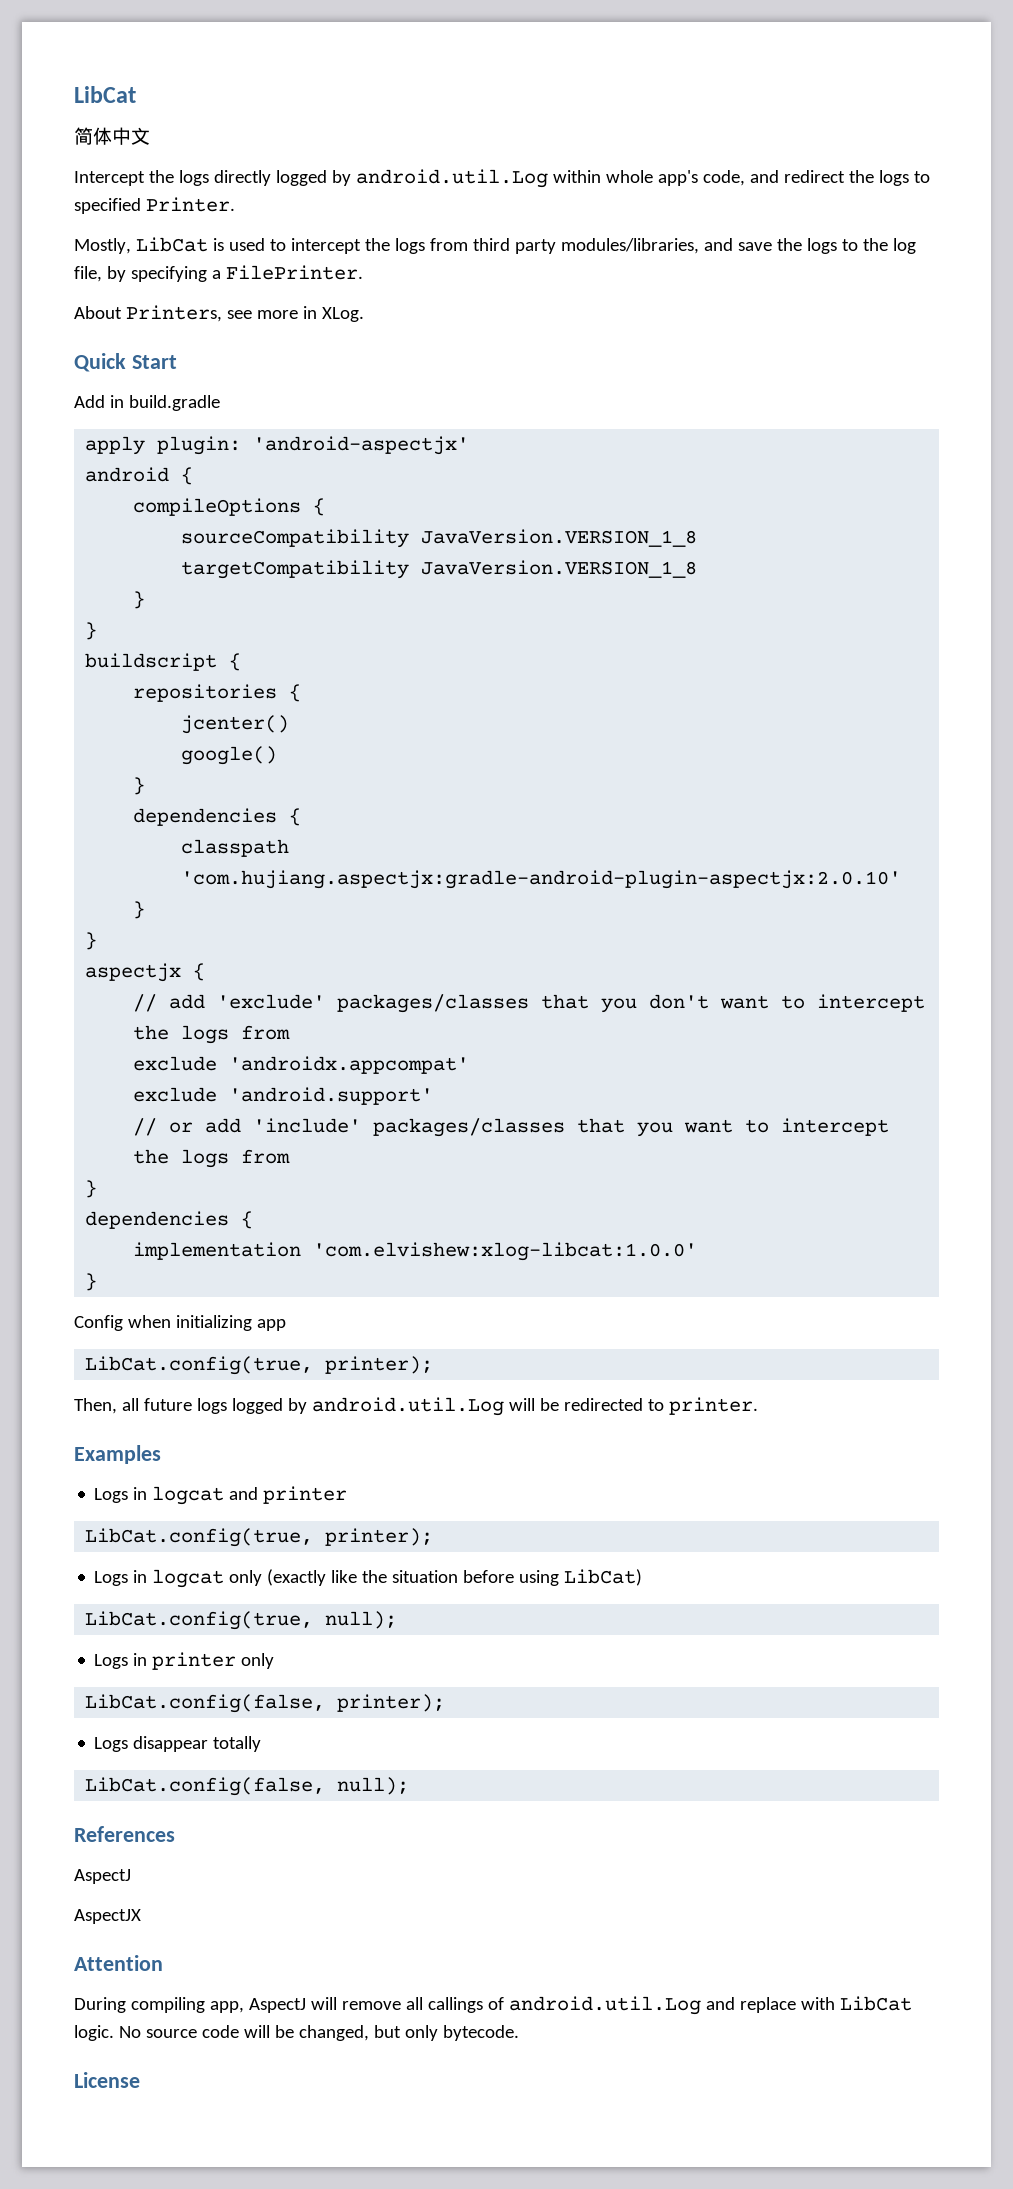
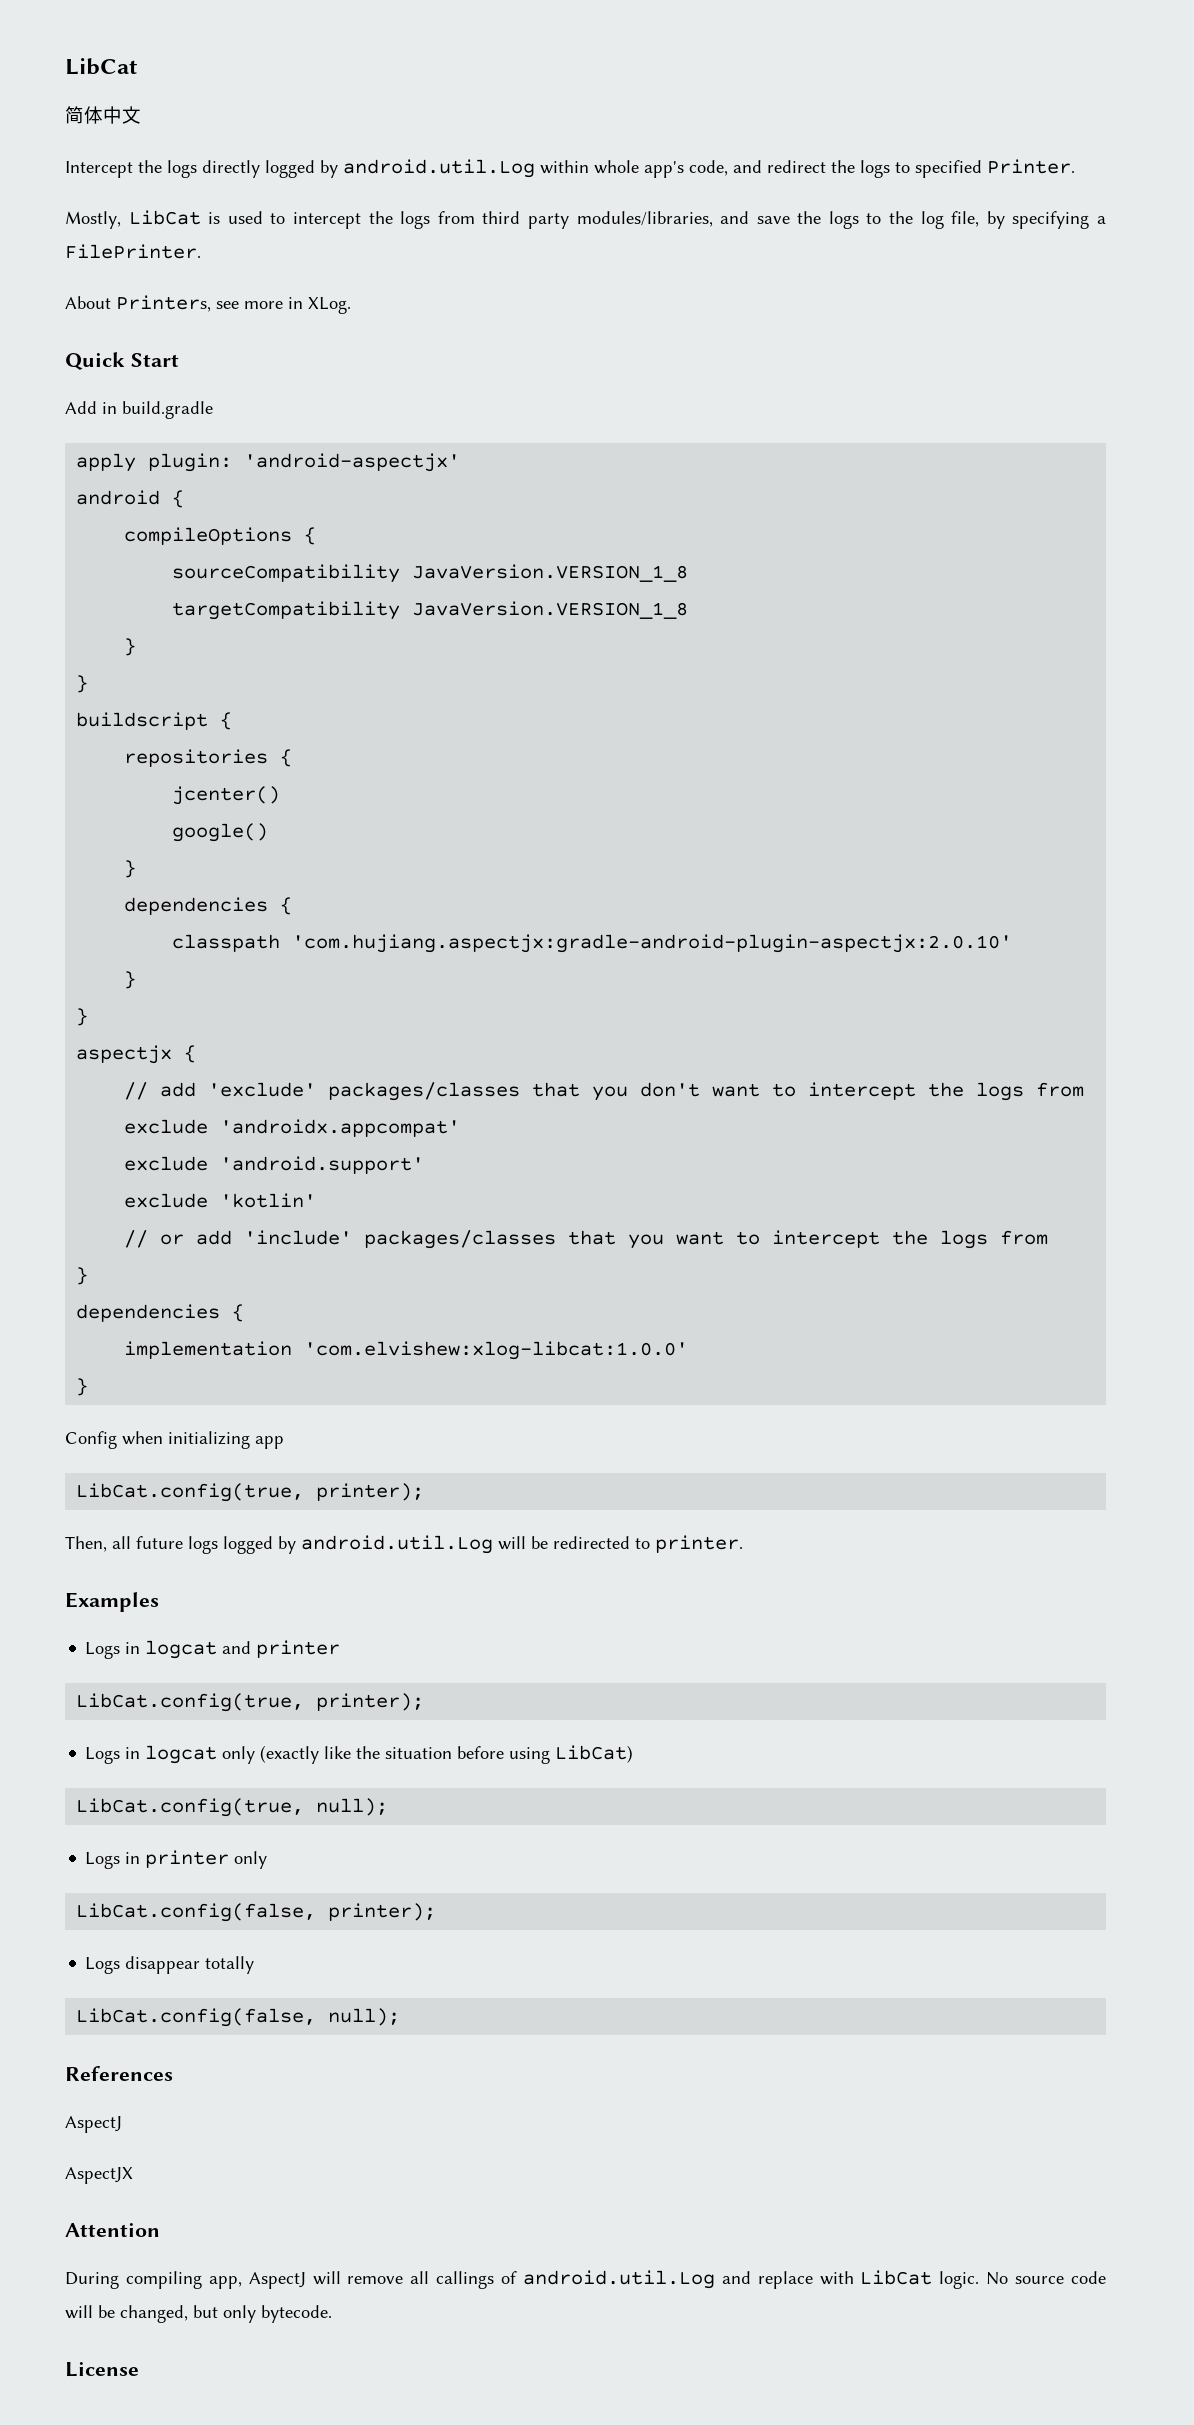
+ exclude 'kotlin'

